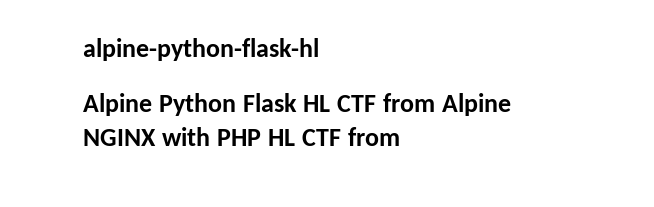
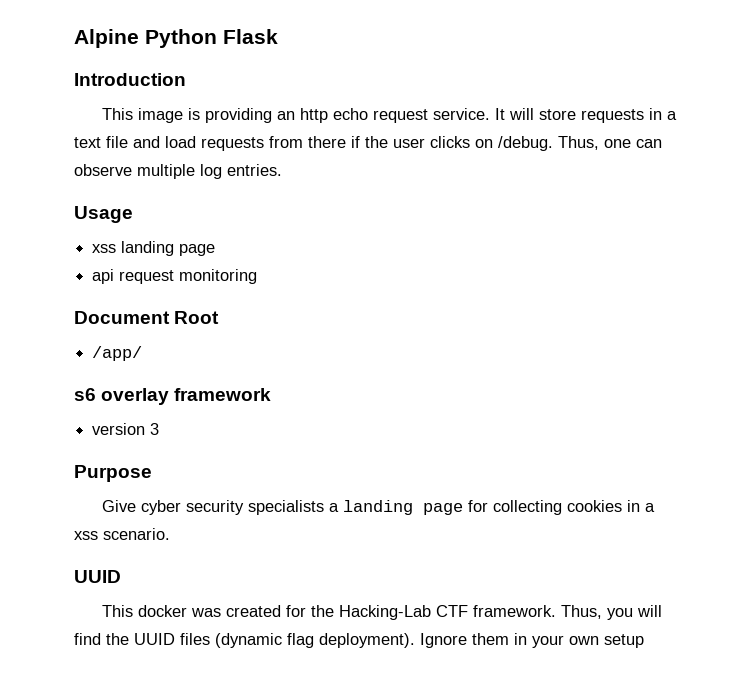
- alpine-python-flask-hl
- Alpine Python Flask HL CTF from Alpine NGINX with PHP HL CTF from
+ Alpine Python Flask
+ Introduction
+ This image is providing an http echo request service. It will store requests in a text file and load requests from there if the user clicks on /debug. Thus, one can observe multiple log entries.
+ Usage
+ xss landing page
+ api request monitoring
+ Document Root
+ /app/
+ s6 overlay framework
+ version 3
+ Purpose
+ Give cyber security specialists a landing page for collecting cookies in a xss scenario.
+ UUID
+ This docker was created for the Hacking-Lab CTF framework. Thus, you will find the UUID files (dynamic flag deployment). Ignore them in your own setup

